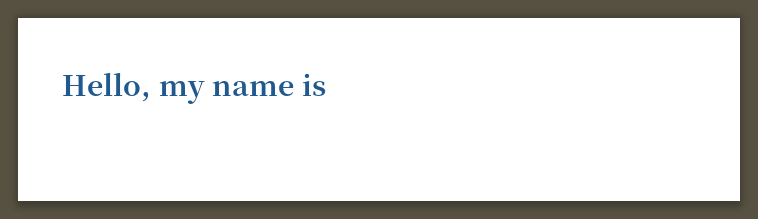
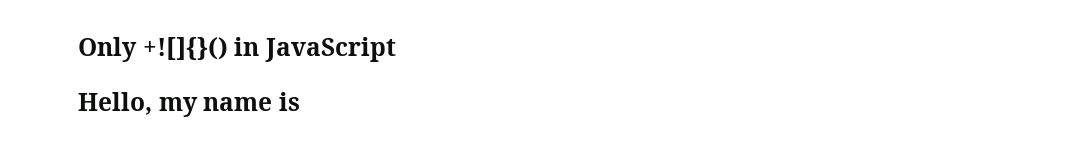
+ Only +![]{}() in JavaScript

